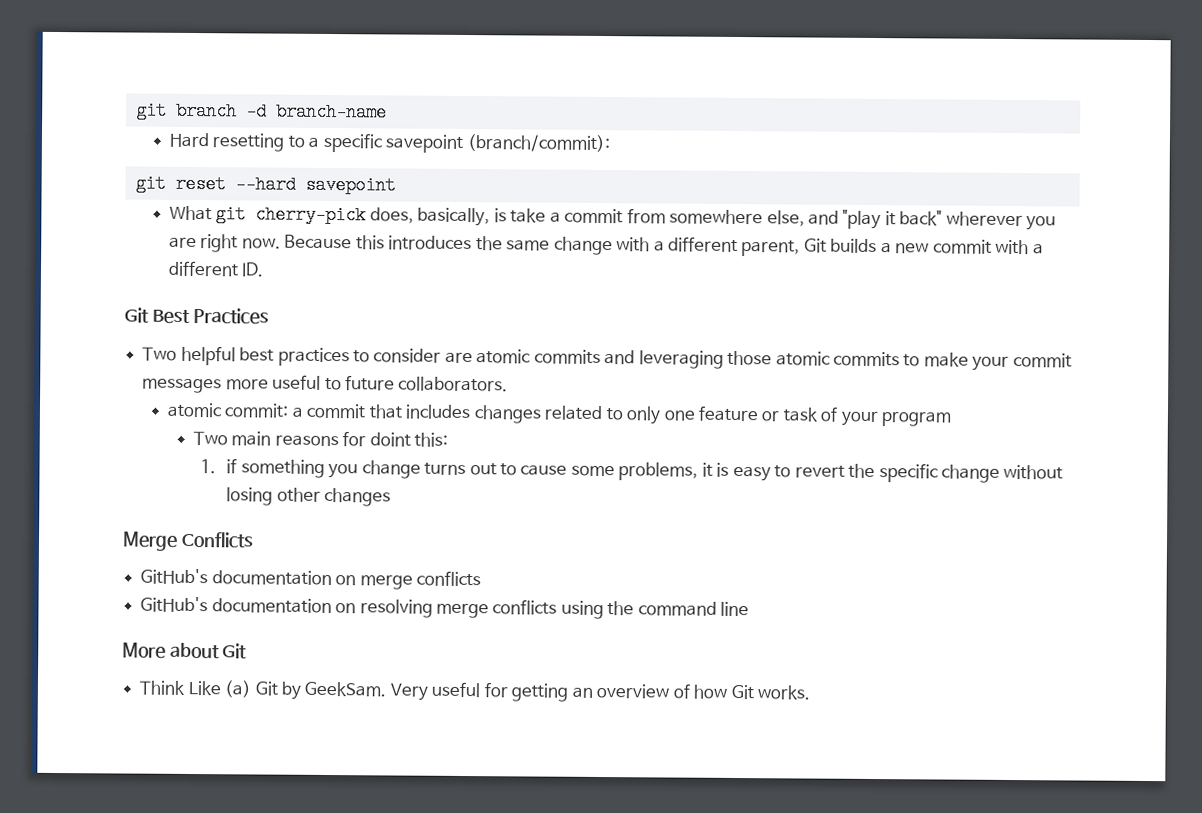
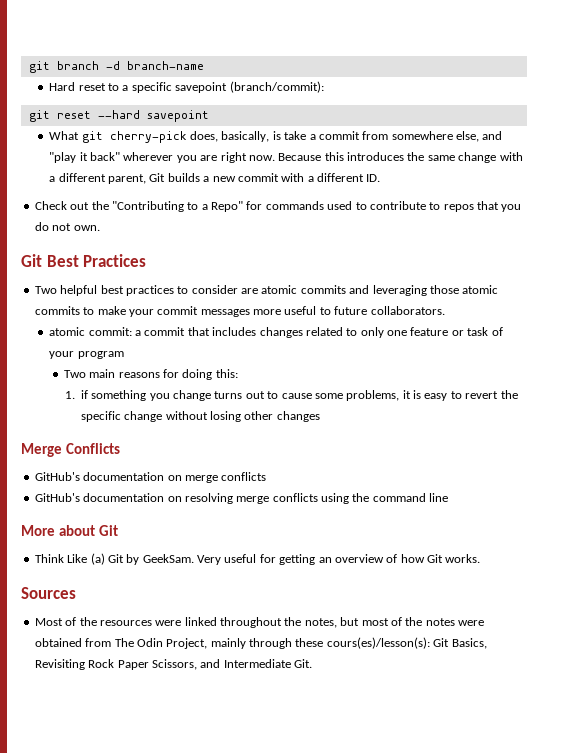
- Hard resetting to a specific savepoint (branch/commit):
+ Hard reset to a specific savepoint (branch/commit):
+ Check out the "Contributing to a Repo" for commands used to contribute to repos that you do not own.
- Two main reasons for doint this:
+ Two main reasons for doing this:
+ Sources
+ Most of the resources were linked throughout the notes, but most of the notes were obtained from The Odin Project, mainly through these cours(es)/lesson(s): Git Basics, Revisiting Rock Paper Scissors, and Intermediate Git.

